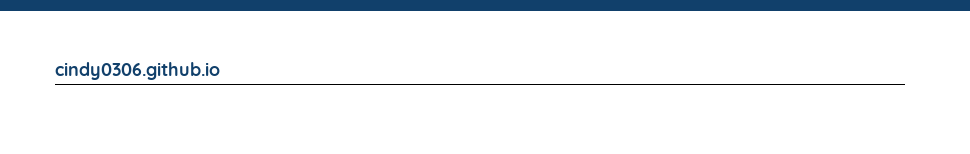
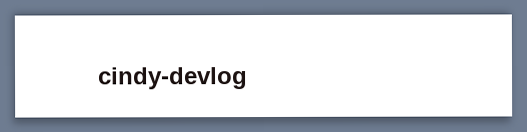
- cindy0306.github.io
+ cindy-devlog

